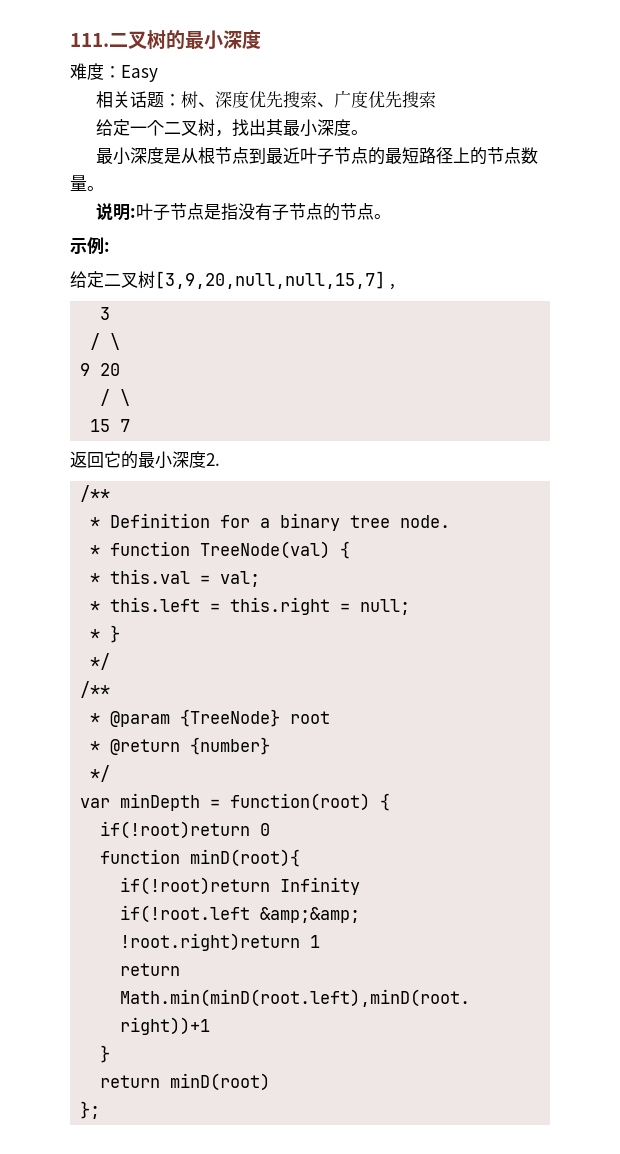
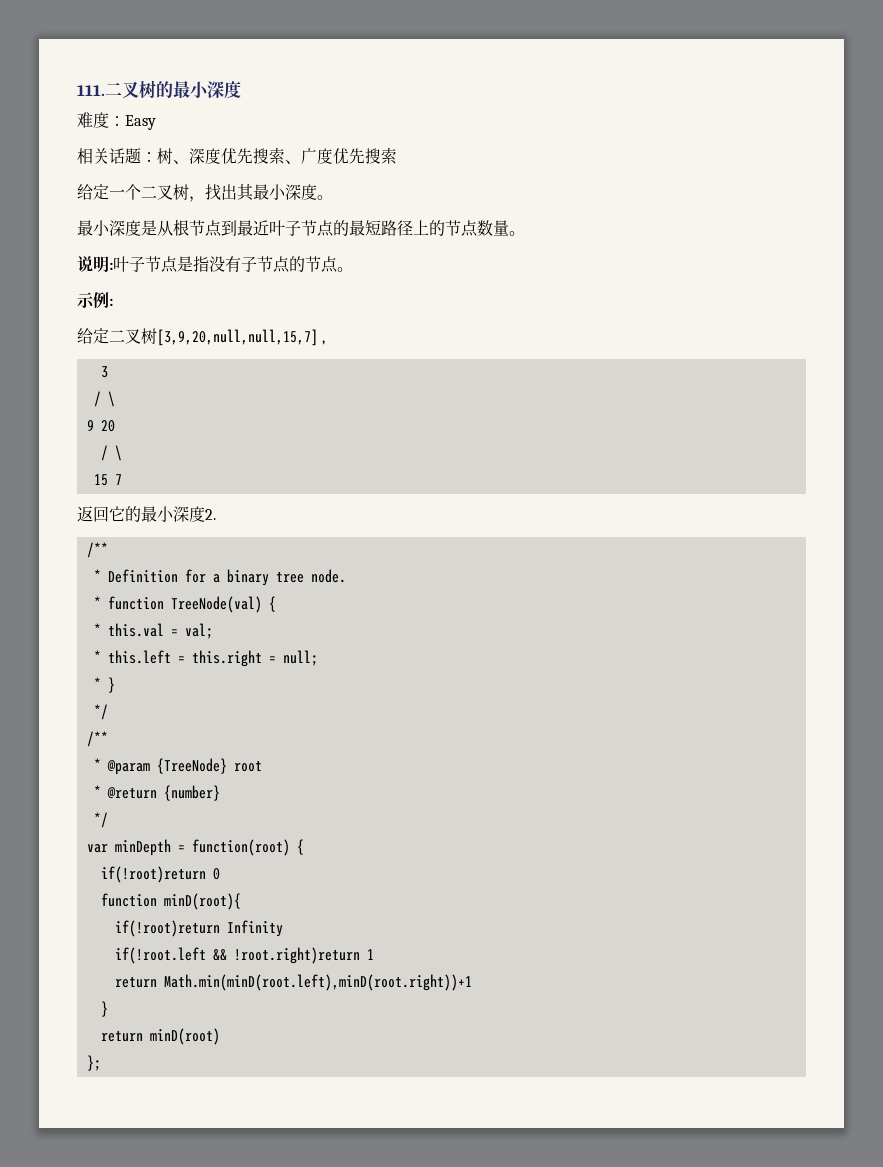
- if(!root.left &amp;&amp; !root.right)return 1
+ if(!root.left && !root.right)return 1

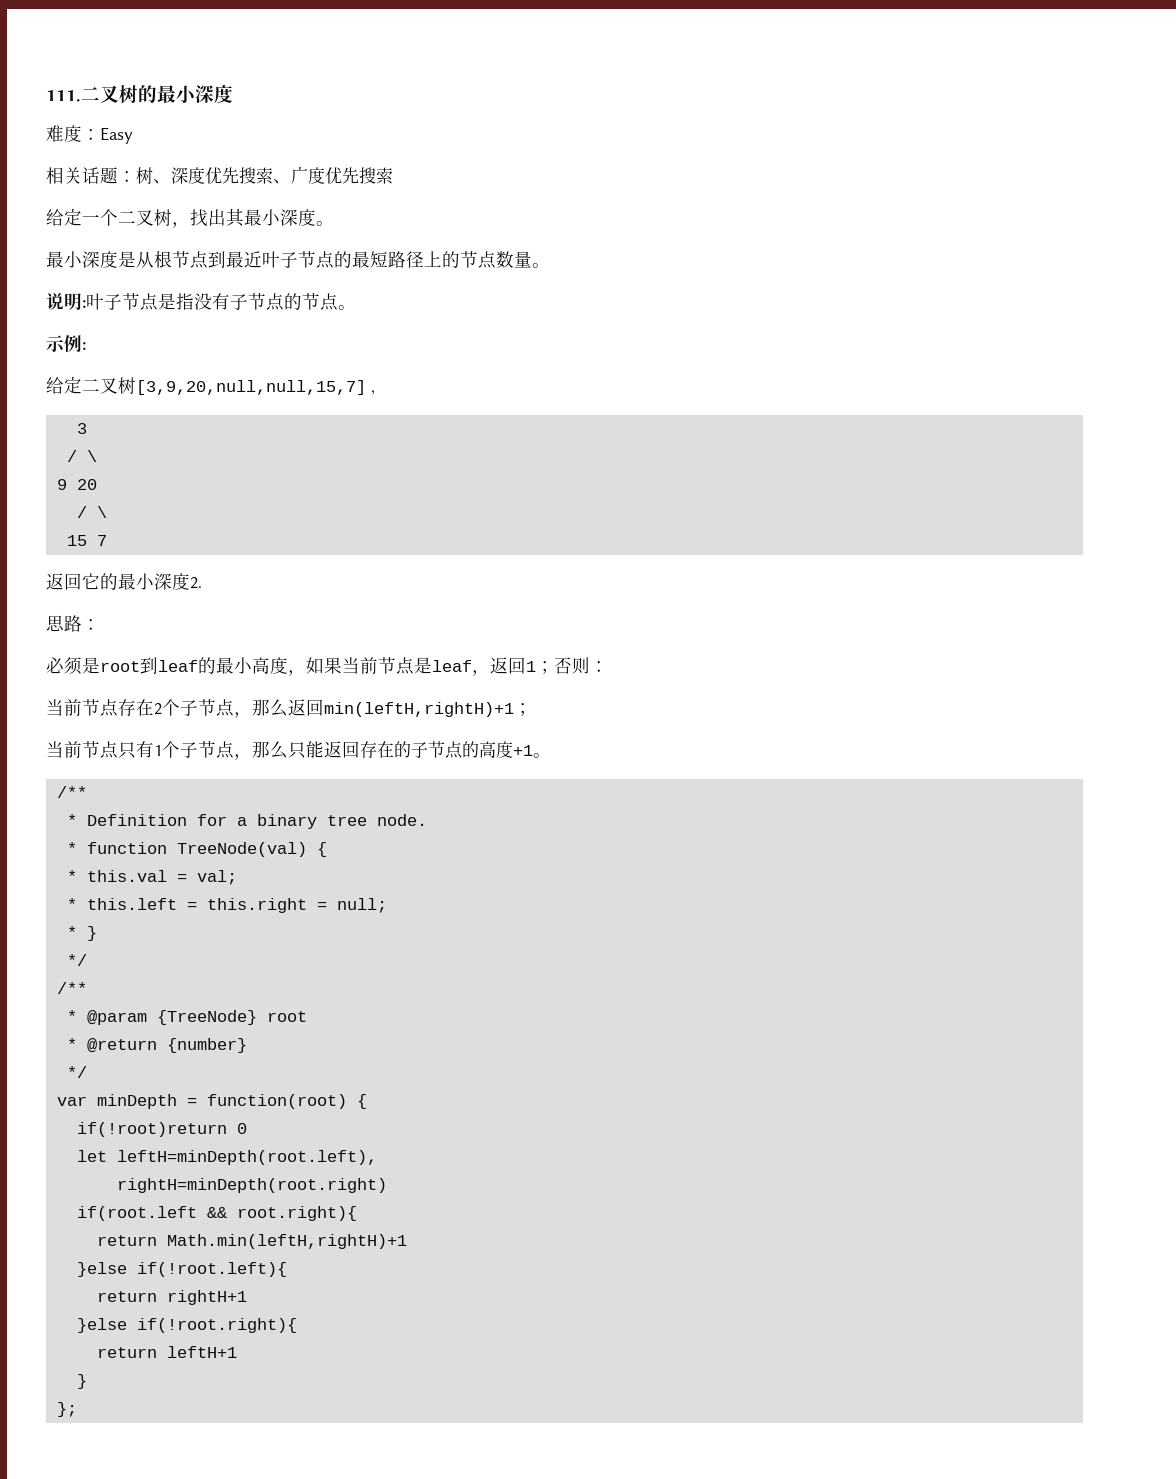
+ 思路：
+ 必须是root到leaf的最小高度，如果当前节点是leaf，返回1；否则：
+ 当前节点存在2个子节点，那么返回min(leftH,rightH)+1；
+ 当前节点只有1个子节点，那么只能返回存在的子节点的高度+1。
- function minD(root){
- if(!root)return Infinity
- if(!root.left && !root.right)return 1
- return Math.min(minD(root.left),minD(root.right))+1
+ let leftH=minDepth(root.left),
+ rightH=minDepth(root.right)
+ if(root.left && root.right){
+ return Math.min(leftH,rightH)+1
+ }else if(!root.left){
+ return rightH+1
+ }else if(!root.right){
+ return leftH+1
  }
- return minD(root)

